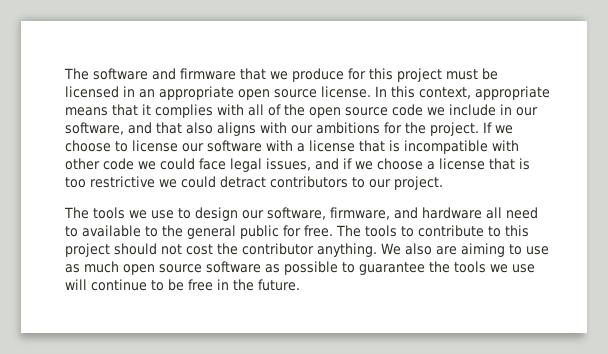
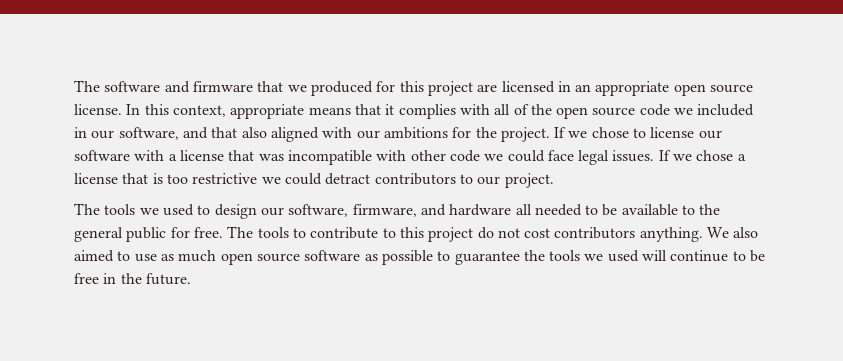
- The software and firmware that we produce for this project must be licensed in an appropriate open source license.
+ The software and firmware that we produced for this project are licensed in an appropriate open source license.
- In this context, appropriate means that it complies with all of the open source code we include in our software, and that also aligns with our ambitions for the project.
+ In this context, appropriate means that it complies with all of the open source code we included in our software, and that also aligned with our ambitions for the project.
- If we choose to license our software with a license that is incompatible with other code we could face legal issues, and if we choose a license that is too restrictive we could detract contributors to our project.
+ If we chose to license our software with a license that was incompatible with other code we could face legal issues. If we chose a license that is too restrictive we could detract contributors to our project.
- The tools we use to design our software, firmware, and hardware all need to available to the general public for free.
+ The tools we used to design our software, firmware, and hardware all needed to be available to the general public for free.
- The tools to contribute to this project should not cost the contributor anything.
+ The tools to contribute to this project do not cost contributors anything.
- We also are aiming to use as much open source software as possible to guarantee the tools we use will continue to be free in the future.
+ We also aimed to use as much open source software as possible to guarantee the tools we used will continue to be free in the future.

